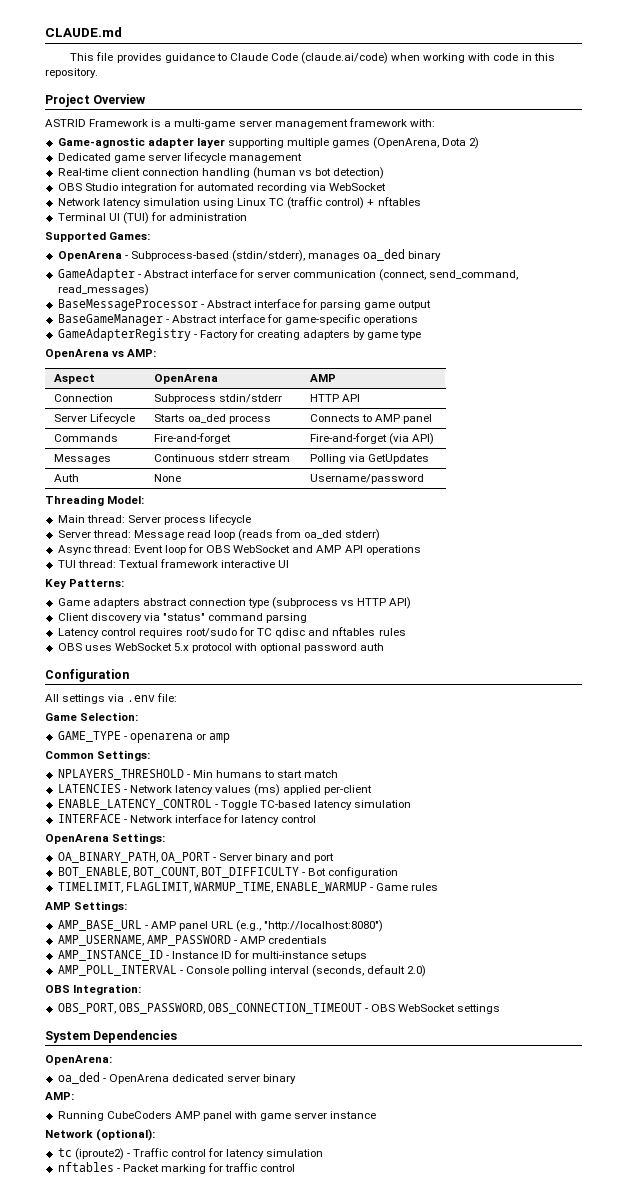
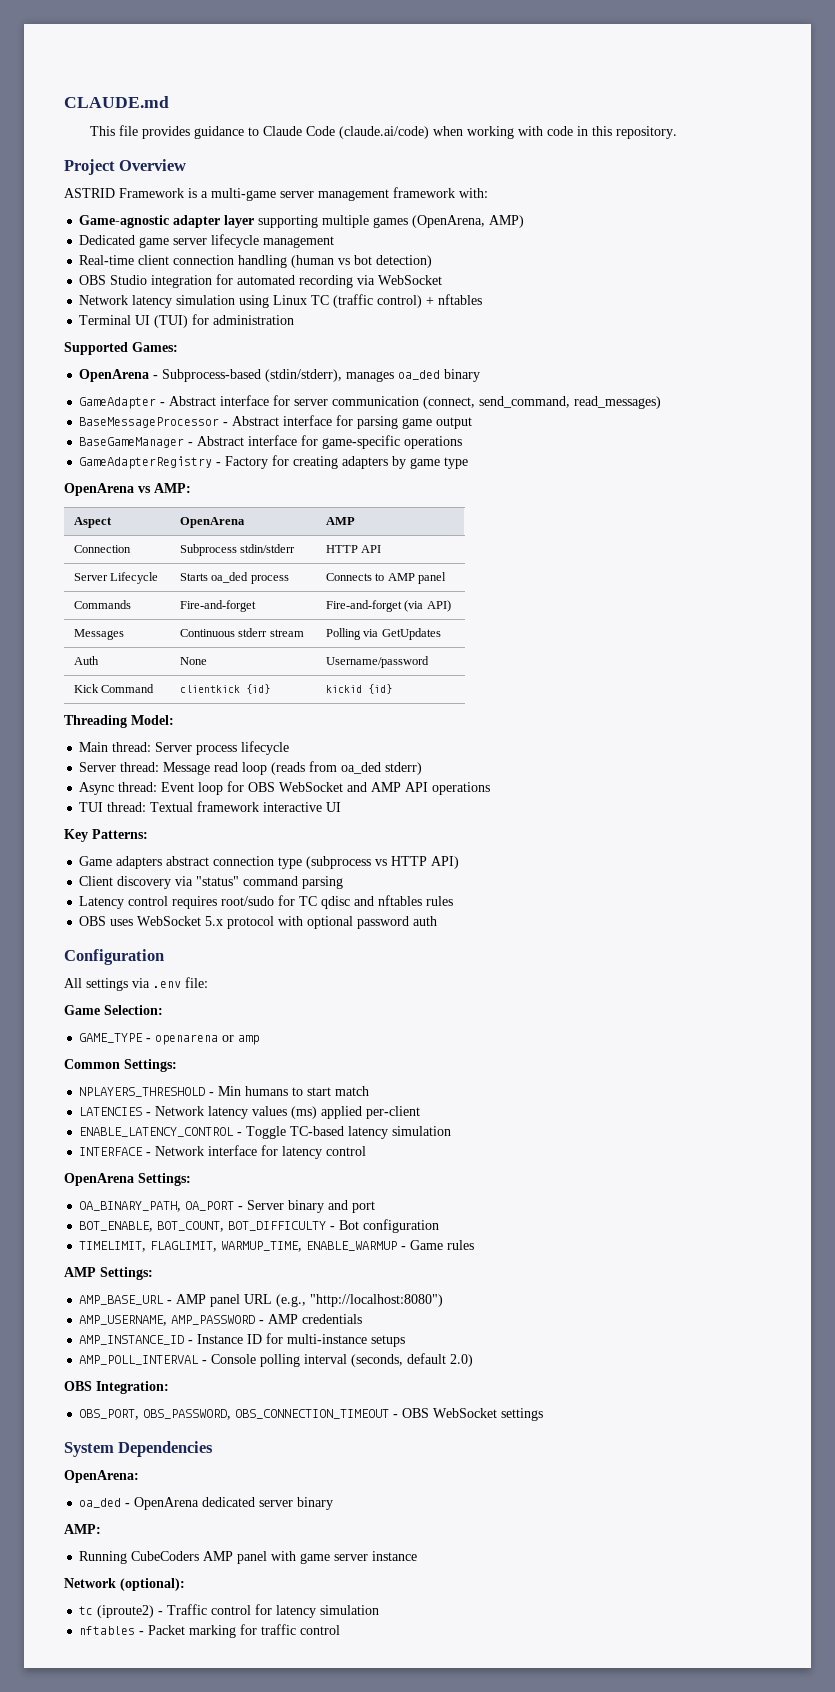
- Game-agnostic adapter layer supporting multiple games (OpenArena, Dota 2)
+ Game-agnostic adapter layer supporting multiple games (OpenArena, AMP)
+ Kick Command | clientkick {id} | kickid {id}

